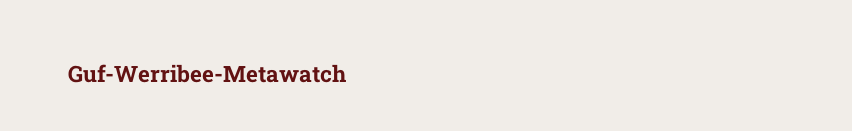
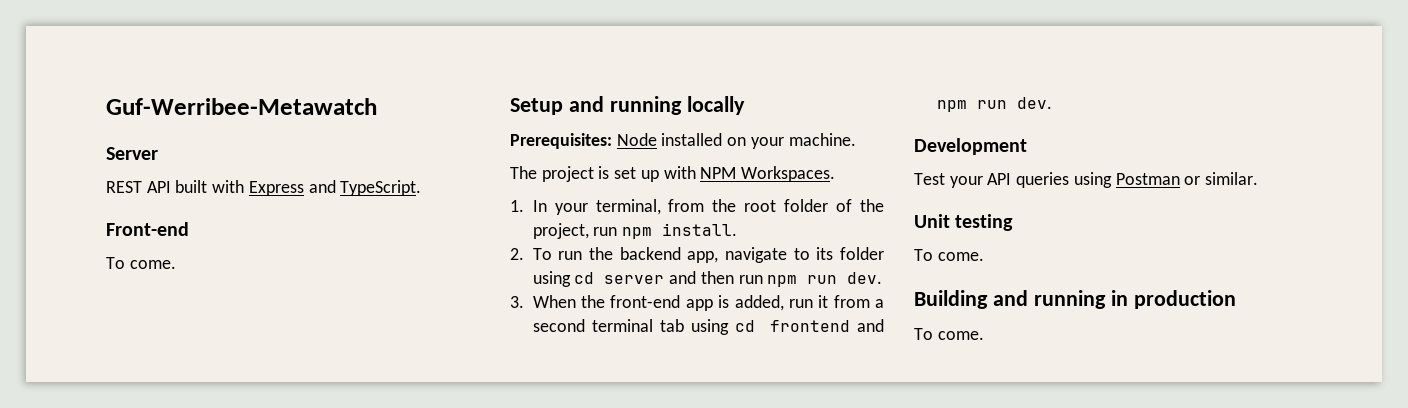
+ Server
+ REST API built with Express and TypeScript.
+ Front-end
+ To come.
+ Setup and running locally
+ Prerequisites: Node installed on your machine.
+ The project is set up with NPM Workspaces.
+ 1. In your terminal, from the root folder of the project, run npm install.
+ 2. To run the backend app, navigate to its folder using cd server and then run npm run dev.
+ 3. When the front-end app is added, run it from a second terminal tab using cd frontend and npm run dev.
+ Development
+ Test your API queries using Postman or similar.
+ Unit testing
+ To come.
+ Building and running in production
+ To come.

